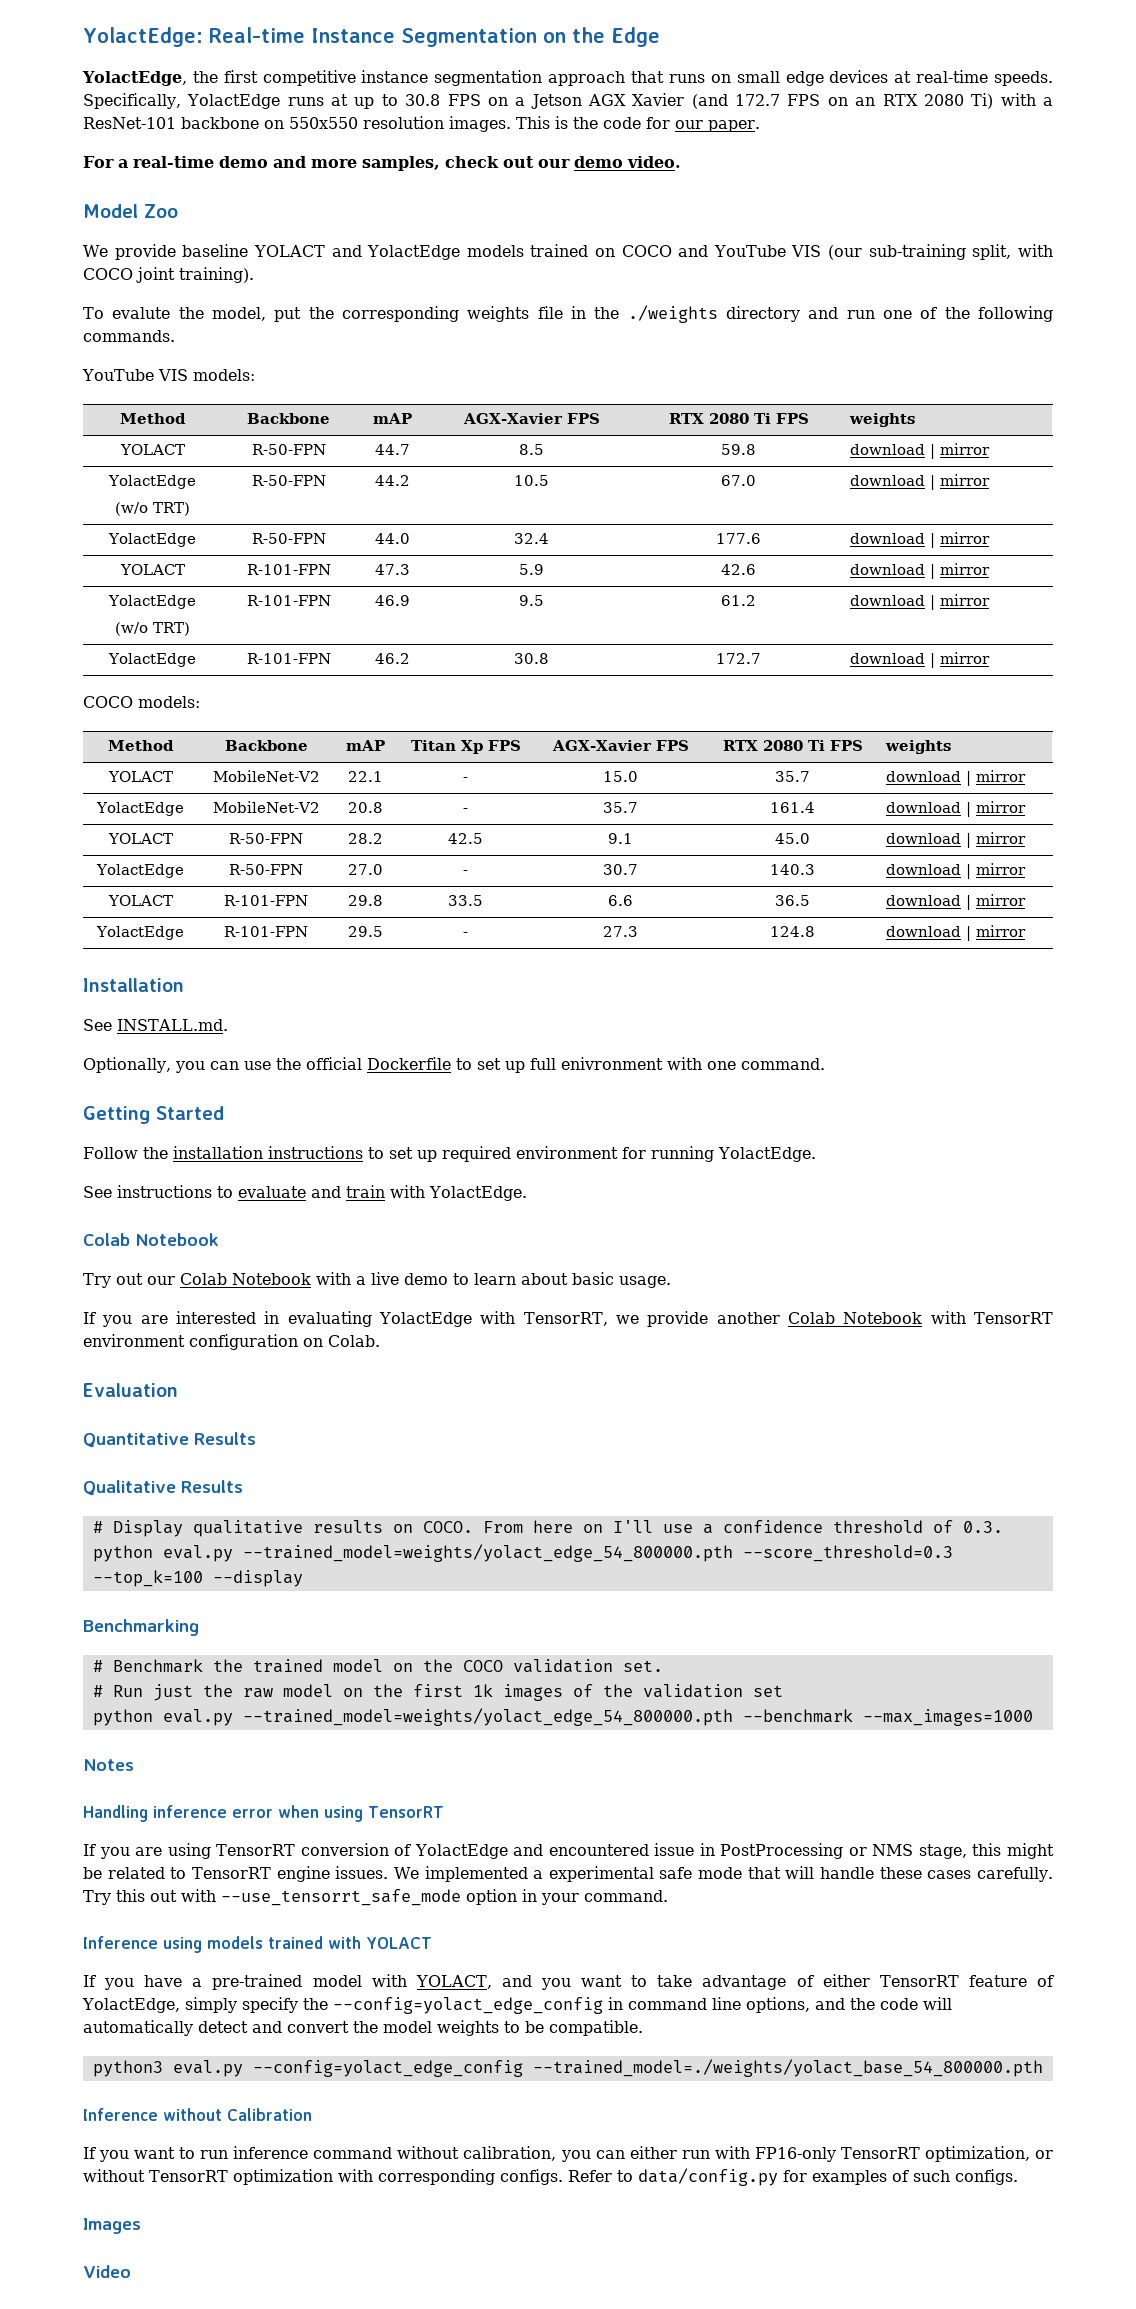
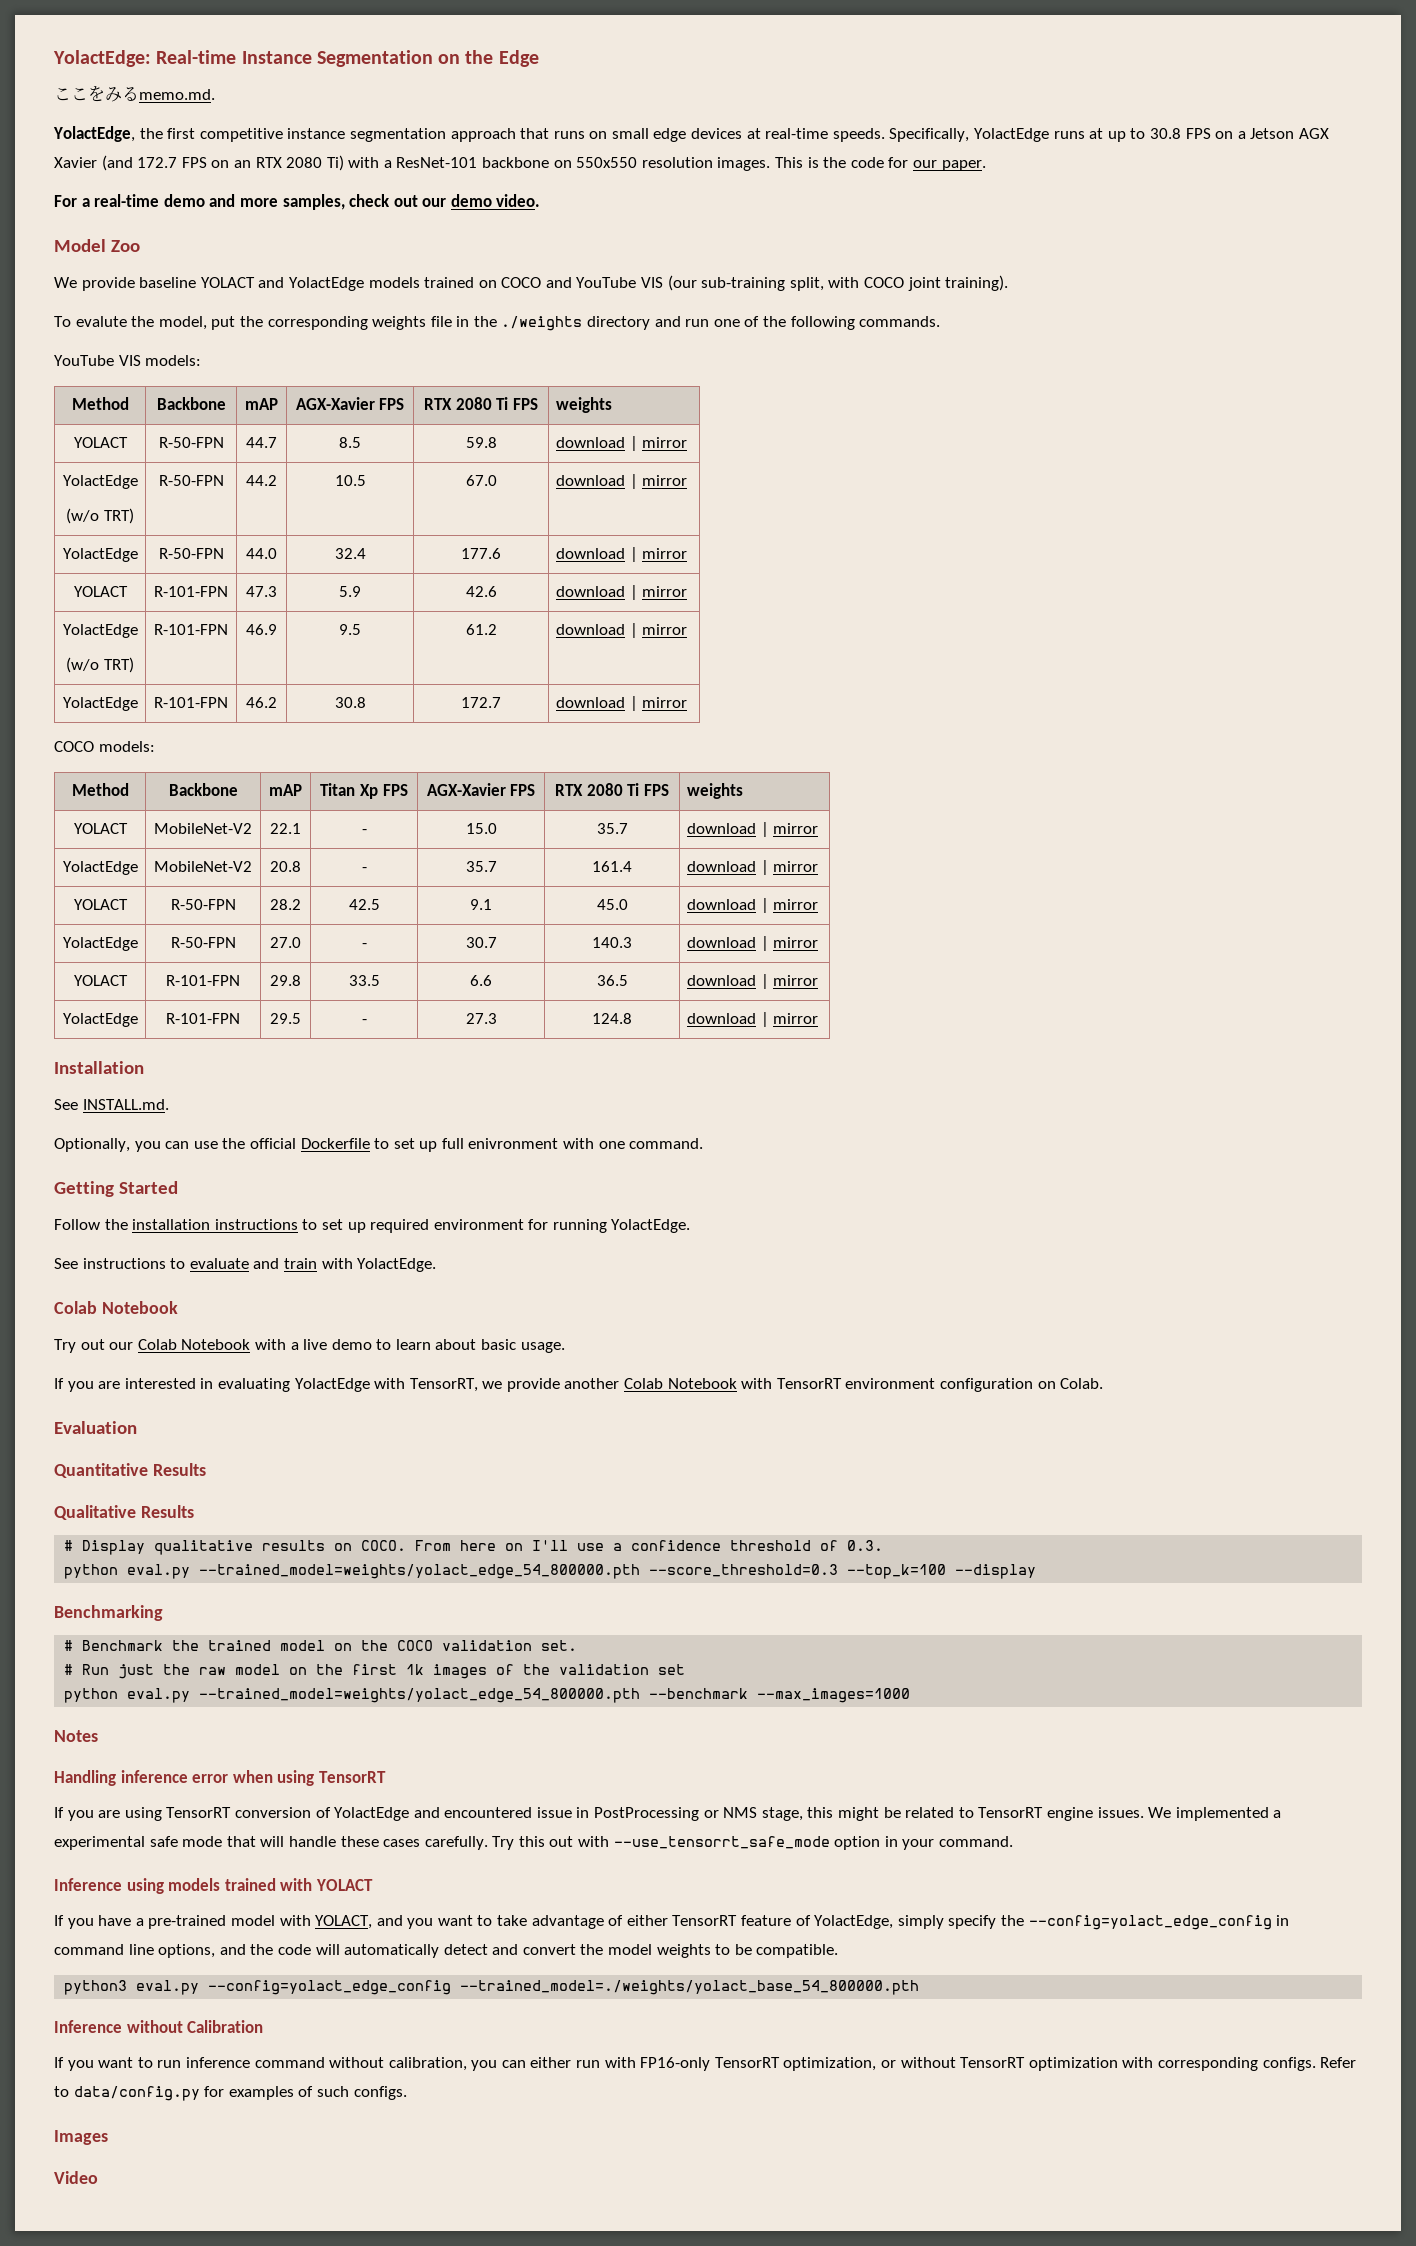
+ ここをみるmemo.md.

